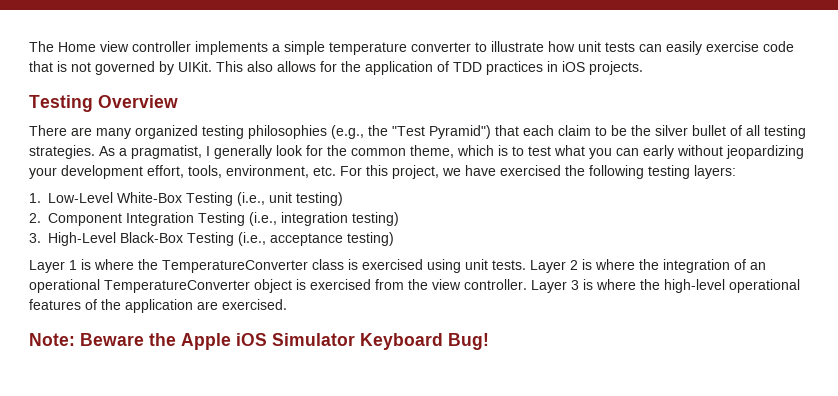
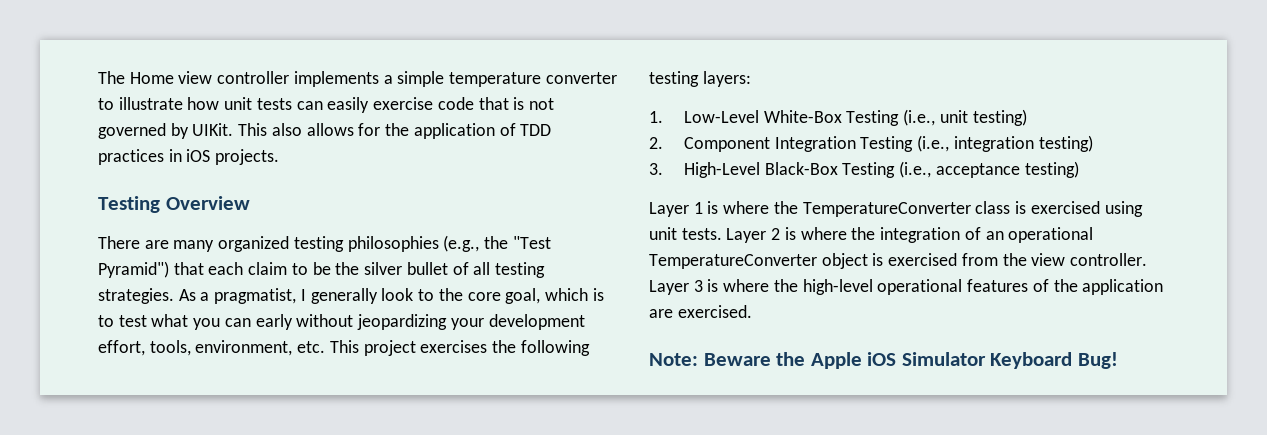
- As a pragmatist, I generally look for the common theme, which is to test what you can early without jeopardizing your development effort, tools, environment, etc. For this project, we have exercised the following testing layers:
+ As a pragmatist, I generally look to the core goal, which is to test what you can early without jeopardizing your development effort, tools, environment, etc. This project exercises the following testing layers:

